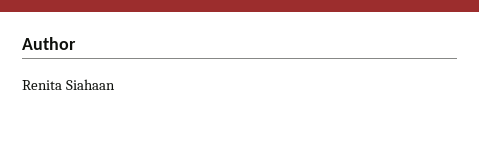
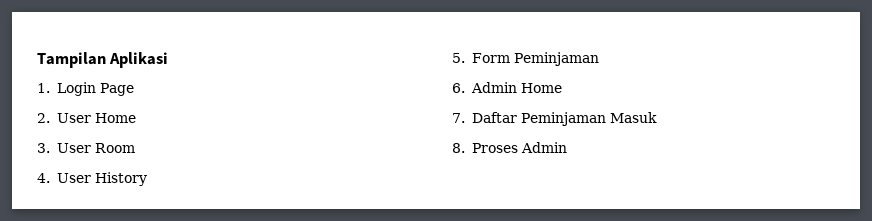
- Author
- Renita Siahaan
+ Tampilan Aplikasi
+ 1. Login Page
+ 2. User Home
+ 3. User Room
+ 4. User History
+ 5. Form Peminjaman
+ 6. Admin Home
+ 7. Daftar Peminjaman Masuk
+ 8. Proses Admin

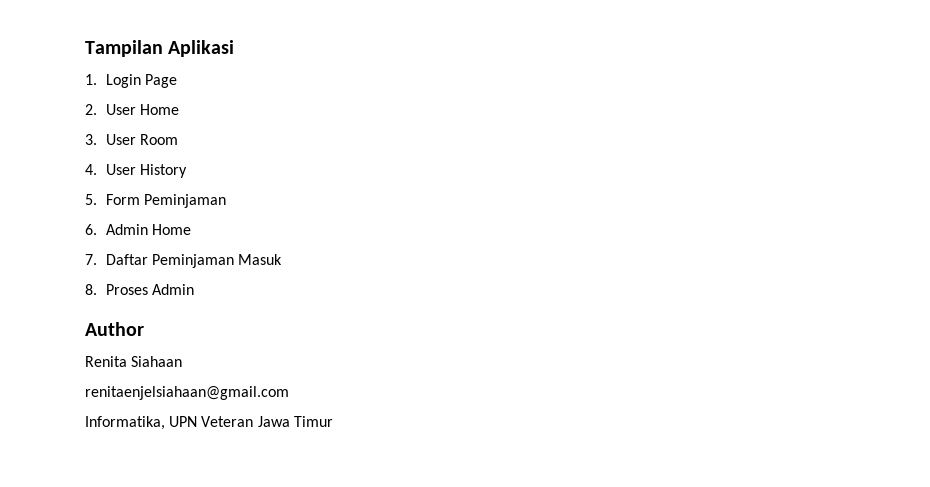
+ Author
+ Renita Siahaan
+ renitaenjelsiahaan@gmail.com
+ Informatika, UPN Veteran Jawa Timur

